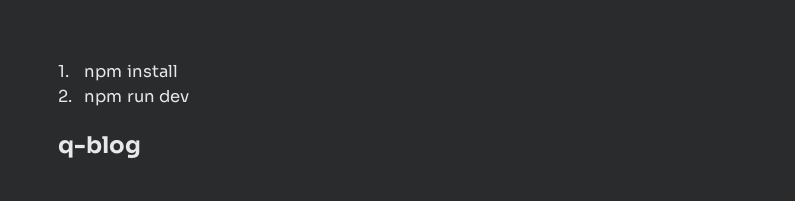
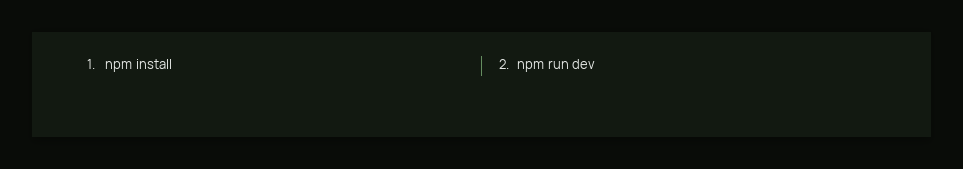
- q-blog

